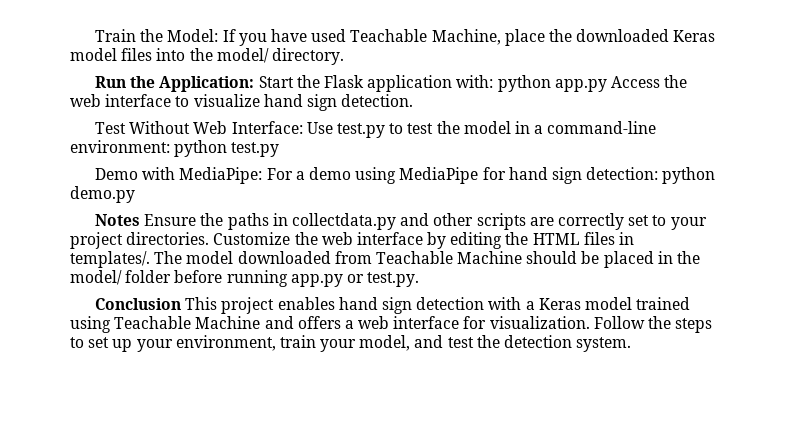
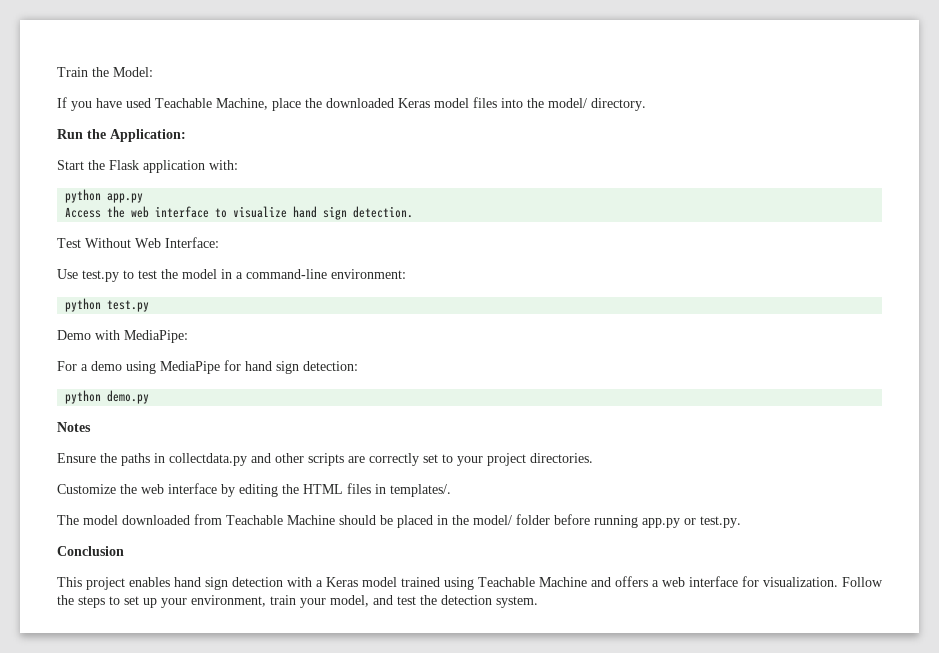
- Train the Model: If you have used Teachable Machine, place the downloaded Keras model files into the model/ directory.
+ Train the Model:
+ If you have used Teachable Machine, place the downloaded Keras model files into the model/ directory.
- Run the Application: Start the Flask application with: python app.py Access the web interface to visualize hand sign detection.
+ Run the Application:
+ Start the Flask application with:
+ python app.py
+ Access the web interface to visualize hand sign detection.
- Test Without Web Interface: Use test.py to test the model in a command-line environment: python test.py
+ Test Without Web Interface:
+ Use test.py to test the model in a command-line environment:
+ python test.py
- Demo with MediaPipe: For a demo using MediaPipe for hand sign detection: python demo.py
+ Demo with MediaPipe:
+ For a demo using MediaPipe for hand sign detection:
+ python demo.py
- Notes Ensure the paths in collectdata.py and other scripts are correctly set to your project directories. Customize the web interface by editing the HTML files in templates/. The model downloaded from Teachable Machine should be placed in the model/ folder before running app.py or test.py.
+ Notes
+ Ensure the paths in collectdata.py and other scripts are correctly set to your project directories.
+ Customize the web interface by editing the HTML files in templates/.
+ The model downloaded from Teachable Machine should be placed in the model/ folder before running app.py or test.py.
- Conclusion This project enables hand sign detection with a Keras model trained using Teachable Machine and offers a web interface for visualization.
+ Conclusion
+ This project enables hand sign detection with a Keras model trained using Teachable Machine and offers a web interface for visualization.

